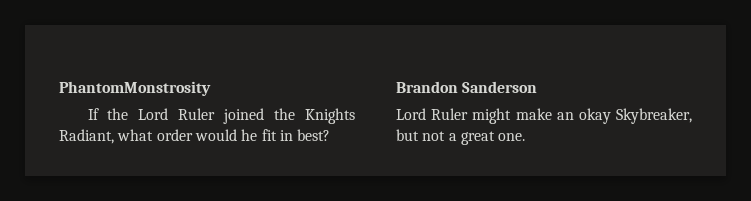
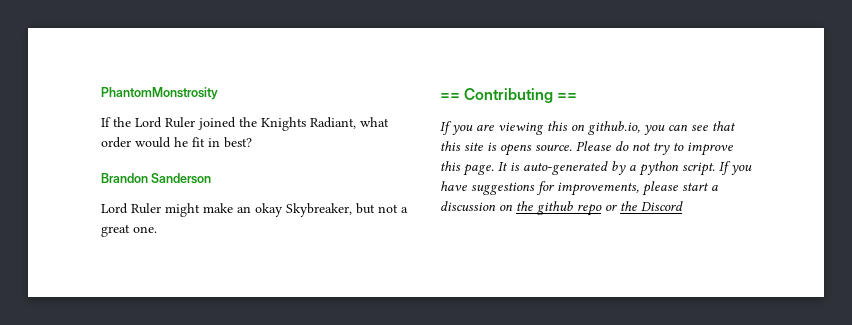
+ == Contributing ==
+ If you are viewing this on github.io, you can see that this site is opens source. Please do not try to improve this page. It is auto-generated by a python script. If you have suggestions for improvements, please start a discussion on the github repo or the Discord

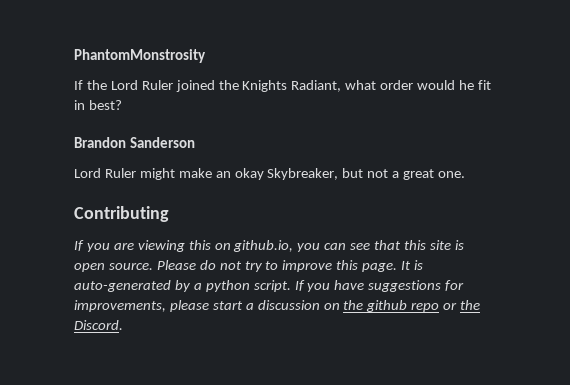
- == Contributing ==
+ Contributing
- If you are viewing this on github.io, you can see that this site is opens source.
+ If you are viewing this on github.io, you can see that this site is open source.
- If you have suggestions for improvements, please start a discussion on the github repo or the Discord
+ If you have suggestions for improvements, please start a discussion on the github repo or the Discord.

